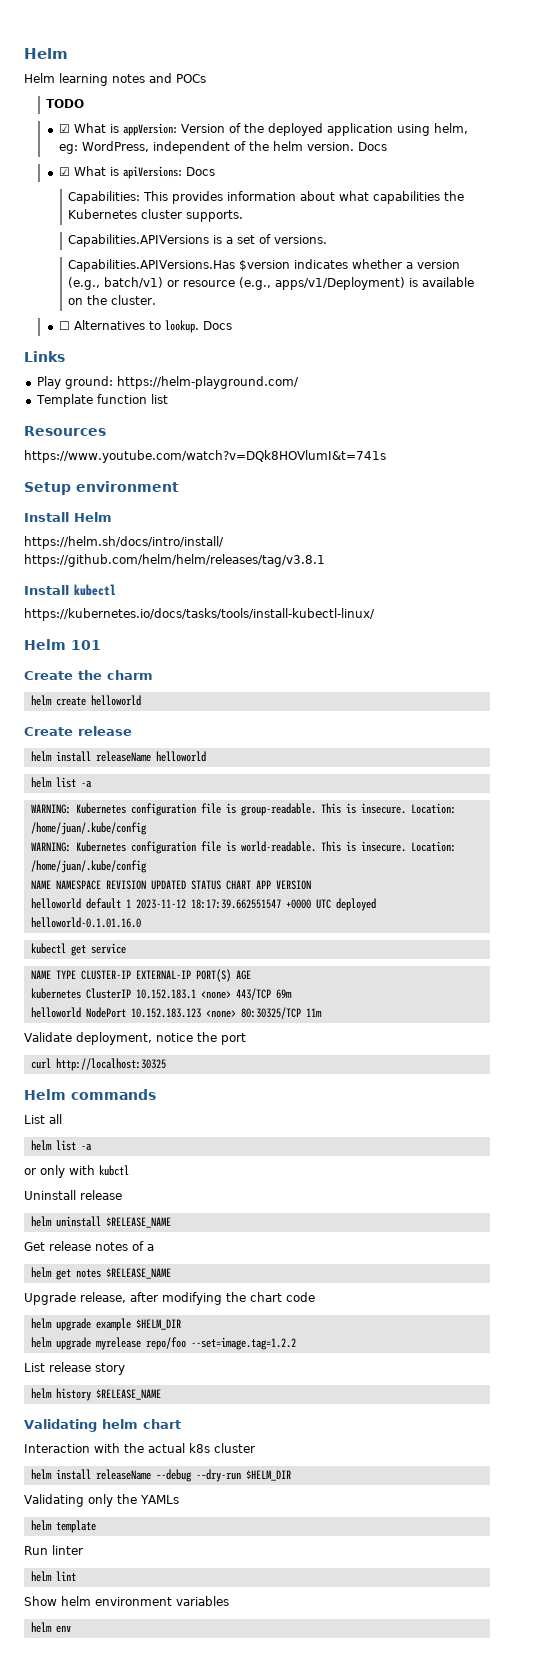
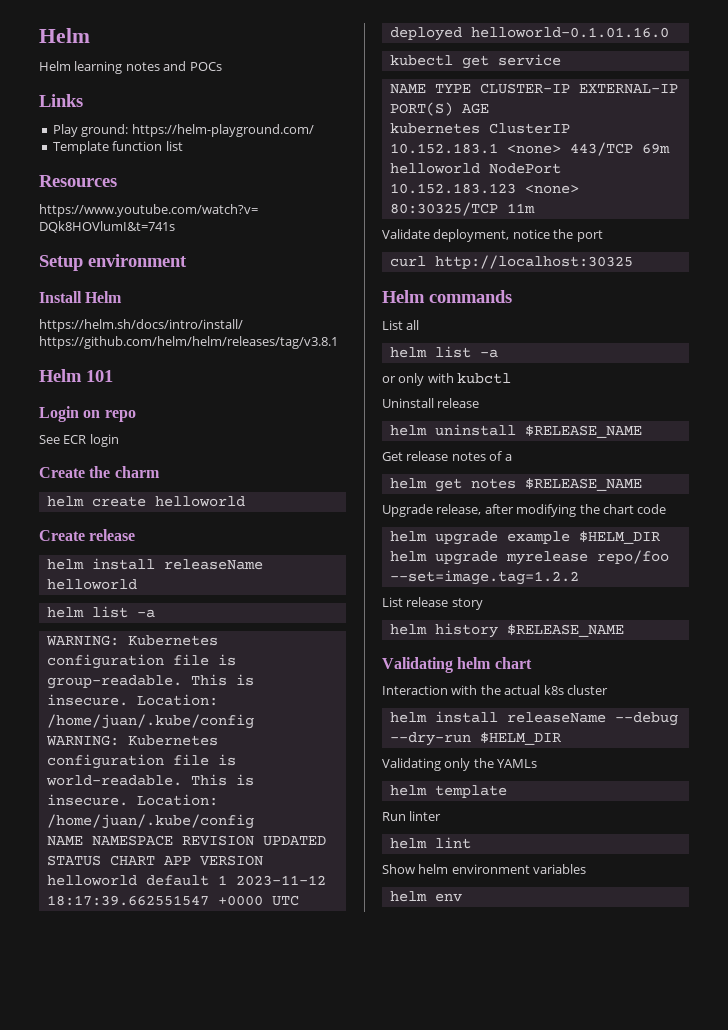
- TODO
- ☑ What is appVersion: Version of the deployed application using helm, eg: WordPress, independent of the helm version. Docs
- ☑ What is apiVersions: Docs
- Capabilities: This provides information about what capabilities the Kubernetes cluster supports.
- Capabilities.APIVersions is a set of versions.
- Capabilities.APIVersions.Has $version indicates whether a version (e.g., batch/v1) or resource (e.g., apps/v1/Deployment) is available on the cluster.
- ☐ Alternatives to lookup. Docs
- Install kubectl
- https://kubernetes.io/docs/tasks/tools/install-kubectl-linux/
+ Login on repo
+ See ECR login

